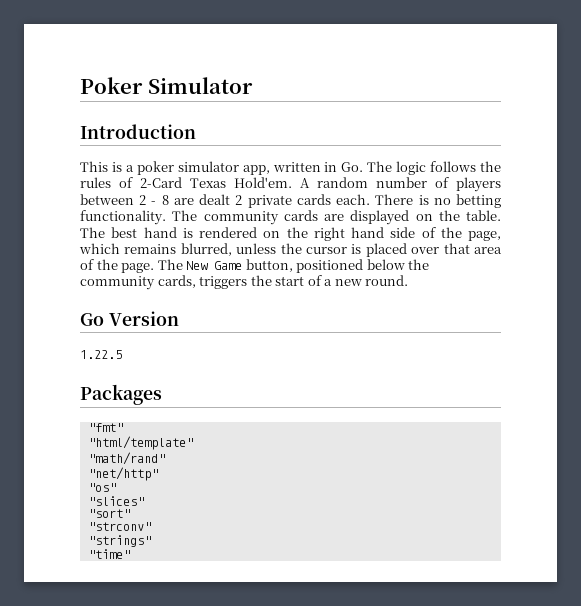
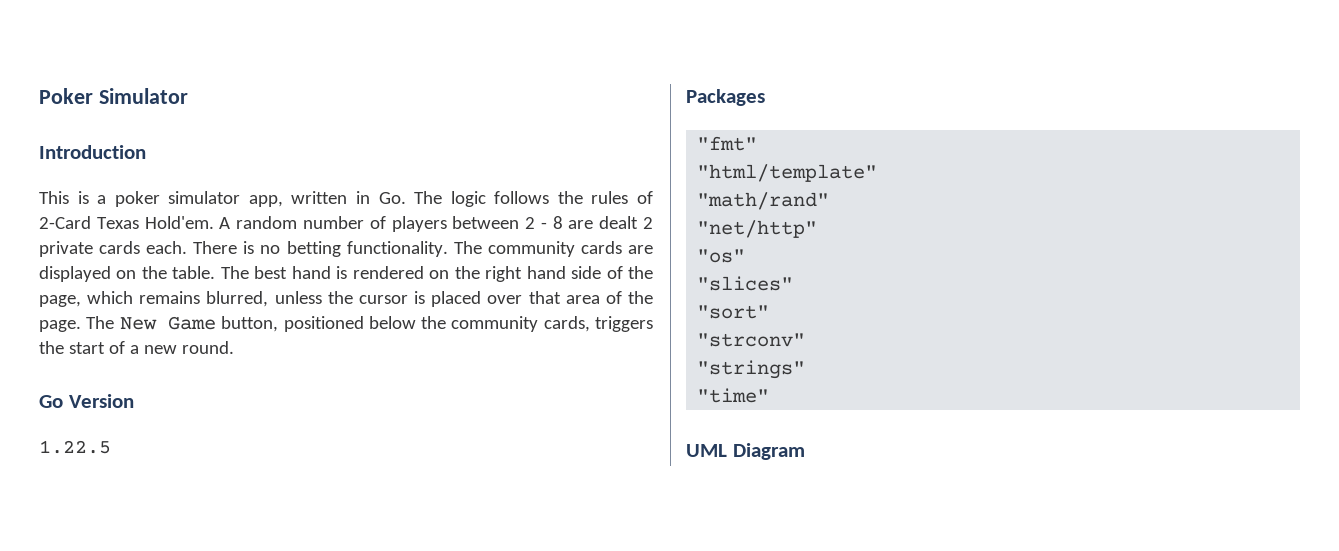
+ UML Diagram

